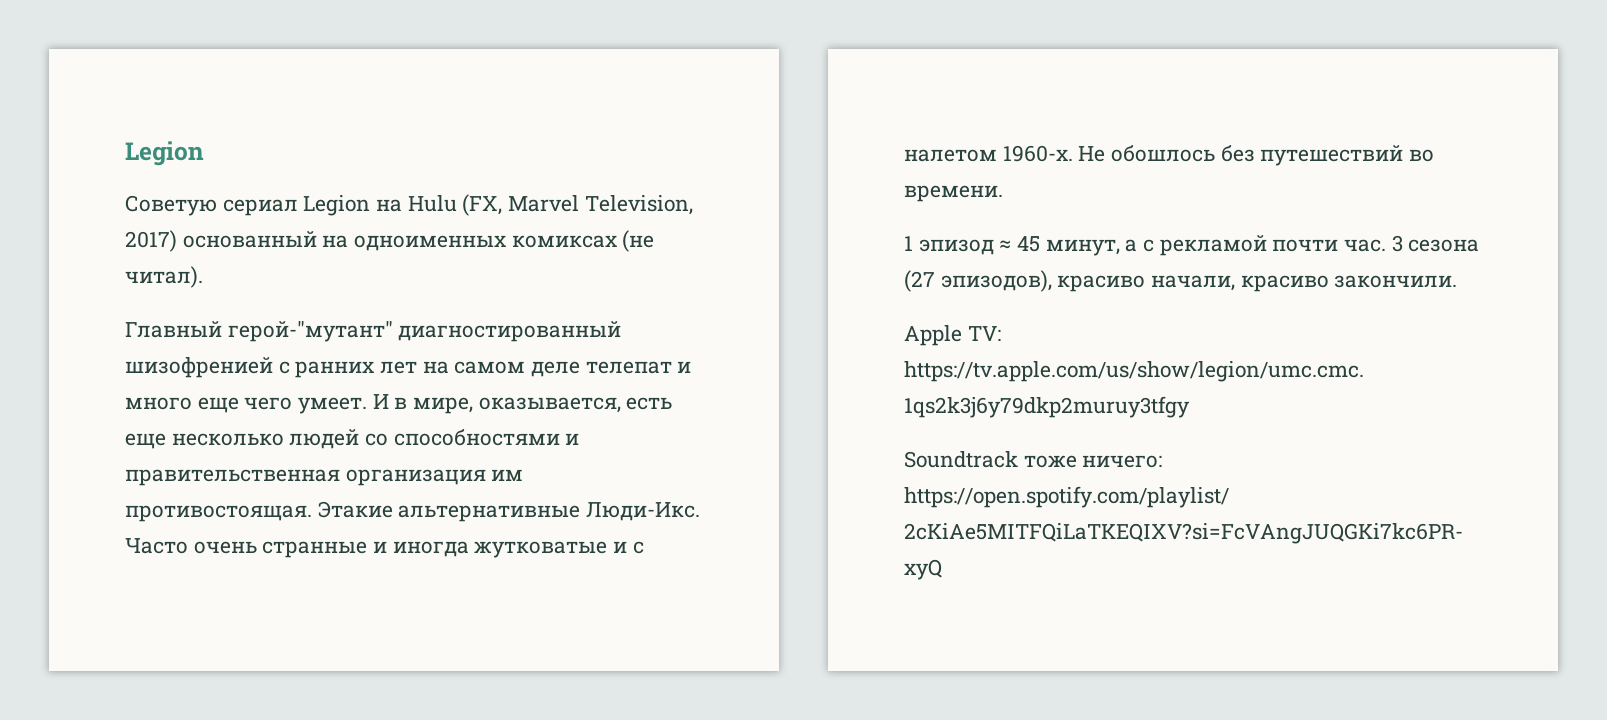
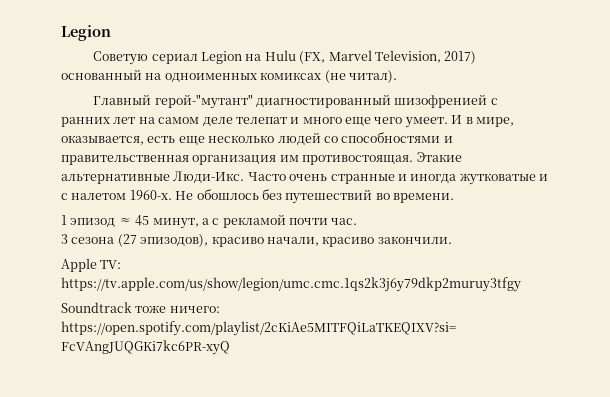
- 1 эпизод ≈ 45 минут, а с рекламой почти час. 3 сезона (27 эпизодов), красиво начали, красиво закончили.
+ 1 эпизод ≈ 45 минут, а с рекламой почти час.
+ 3 сезона (27 эпизодов), красиво начали, красиво закончили.

